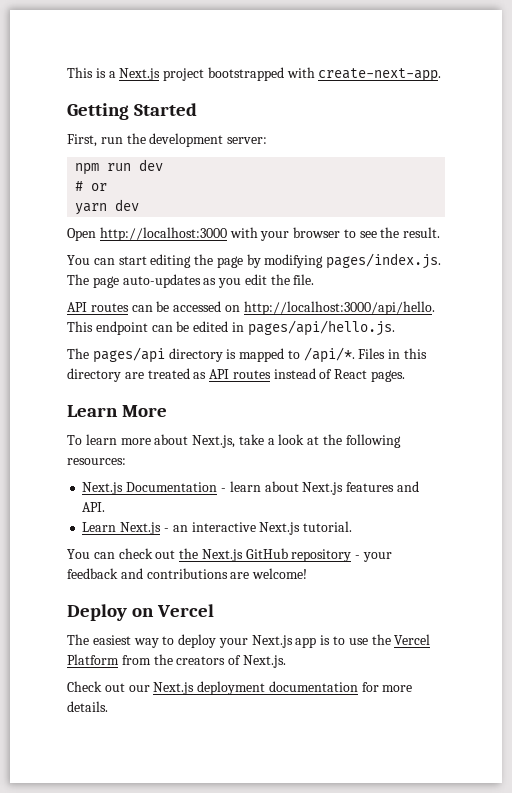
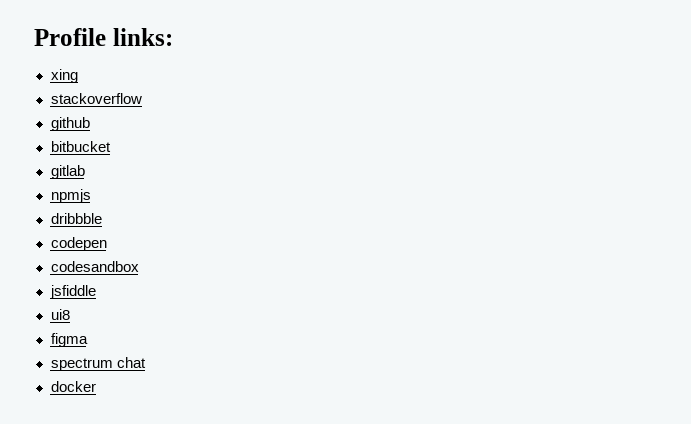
- This is a Next.js project bootstrapped with create-next-app.
- Getting Started
- First, run the development server:
- npm run dev
- # or
- yarn dev
- Open http://localhost:3000 with your browser to see the result.
- You can start editing the page by modifying pages/index.js. The page auto-updates as you edit the file.
- API routes can be accessed on http://localhost:3000/api/hello. This endpoint can be edited in pages/api/hello.js.
- The pages/api directory is mapped to /api/*. Files in this directory are treated as API routes instead of React pages.
- Learn More
- To learn more about Next.js, take a look at the following resources:
- Next.js Documentation - learn about Next.js features and API.
- Learn Next.js - an interactive Next.js tutorial.
- You can check out the Next.js GitHub repository - your feedback and contributions are welcome!
- Deploy on Vercel
- The easiest way to deploy your Next.js app is to use the Vercel Platform from the creators of Next.js.
- Check out our Next.js deployment documentation for more details.
+ Profile links:
+ xing
+ stackoverflow
+ github
+ bitbucket
+ gitlab
+ npmjs
+ dribbble
+ codepen
+ codesandbox
+ jsfiddle
+ ui8
+ figma
+ spectrum chat
+ docker

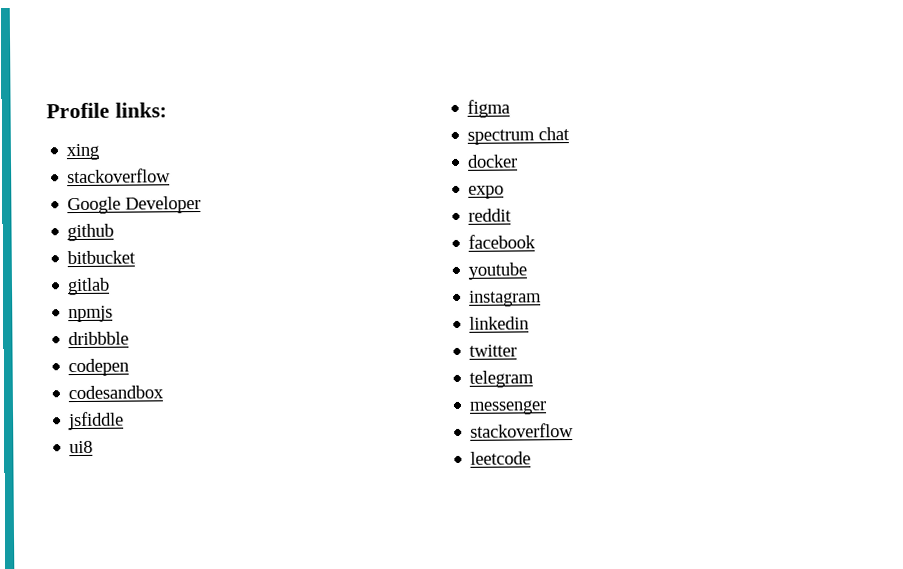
+ Google Developer
+ expo
+ reddit
+ facebook
+ youtube
+ instagram
+ linkedin
+ twitter
+ telegram
+ messenger
+ stackoverflow
+ leetcode

